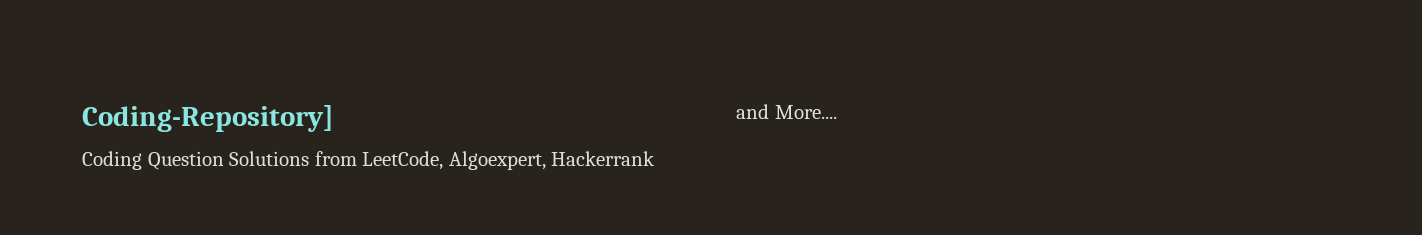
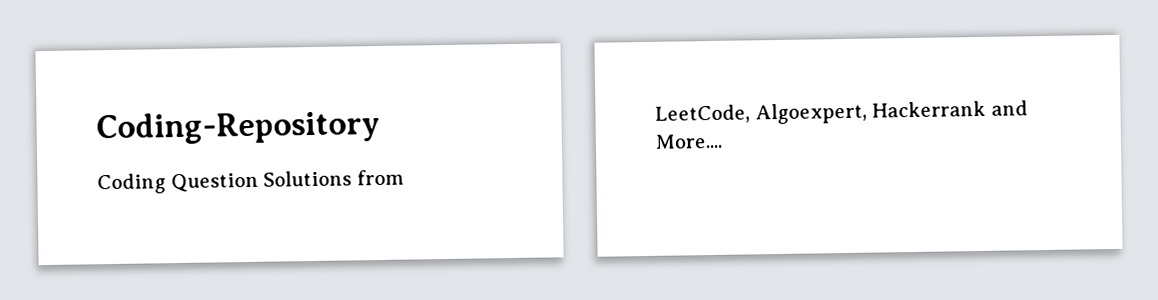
- Coding-Repository]
+ Coding-Repository

